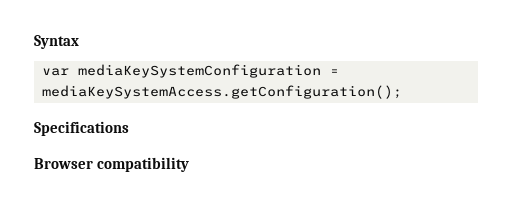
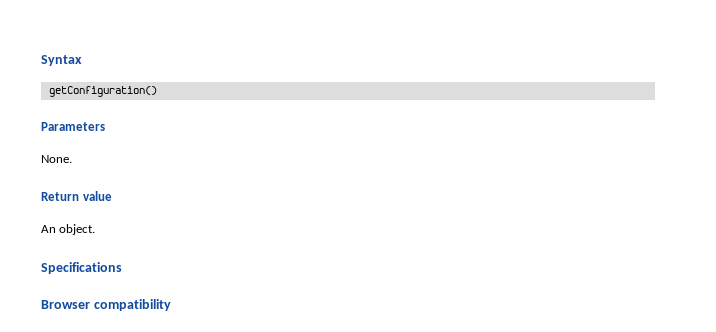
- var mediaKeySystemConfiguration = mediaKeySystemAccess.getConfiguration();
+ getConfiguration()
+ Parameters
+ None.
+ Return value
+ An object.

